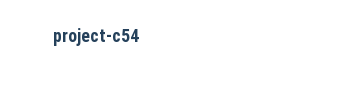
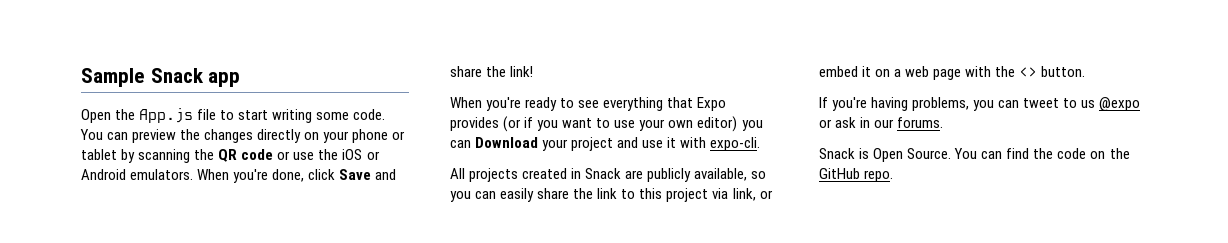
- project-c54
+ Sample Snack app
+ Open the App.js file to start writing some code. You can preview the changes directly on your phone or tablet by scanning the QR code or use the iOS or Android emulators. When you're done, click Save and share the link!
+ When you're ready to see everything that Expo provides (or if you want to use your own editor) you can Download your project and use it with expo-cli.
+ All projects created in Snack are publicly available, so you can easily share the link to this project via link, or embed it on a web page with the <> button.
+ If you're having problems, you can tweet to us @expo or ask in our forums.
+ Snack is Open Source. You can find the code on the GitHub repo.

